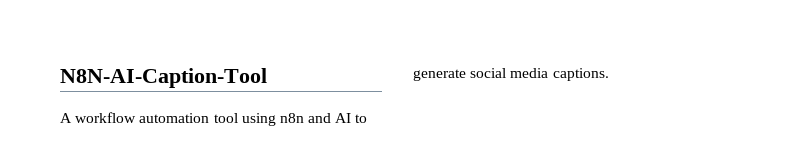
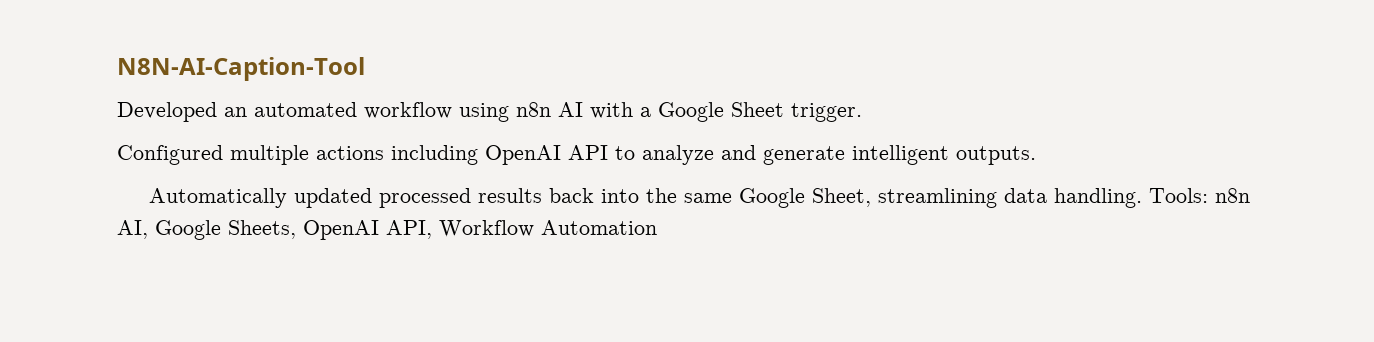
- A workflow automation tool using n8n and AI to generate social media captions.
+ Developed an automated workflow using n8n AI with a Google Sheet trigger.
+ Configured multiple actions including OpenAI API to analyze and generate intelligent outputs.
+ Automatically updated processed results back into the same Google Sheet, streamlining data handling. Tools: n8n AI, Google Sheets, OpenAI API, Workflow Automation

